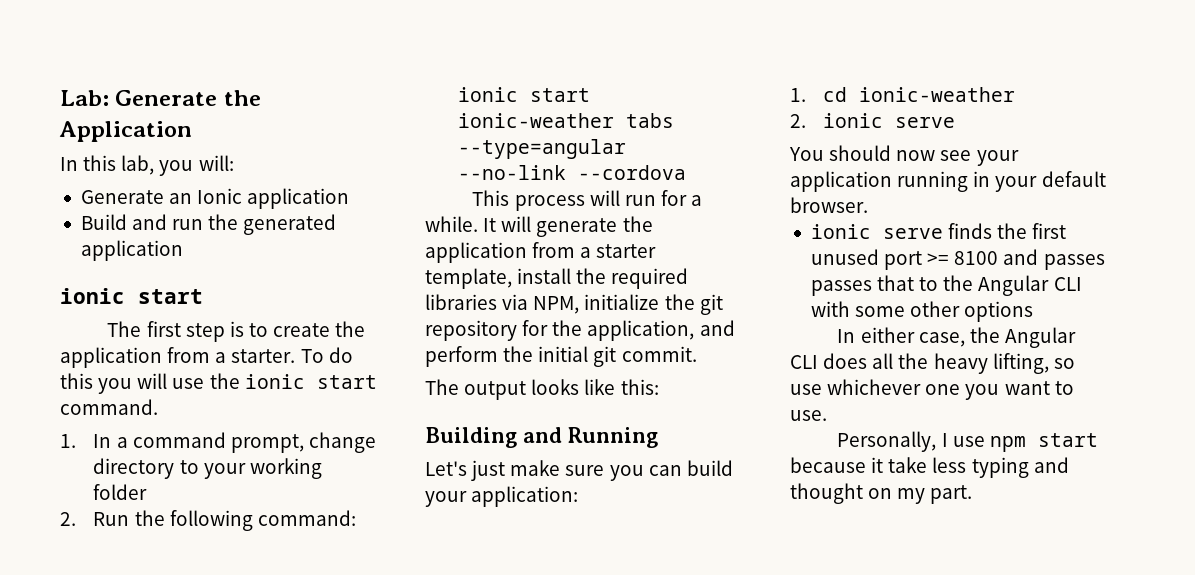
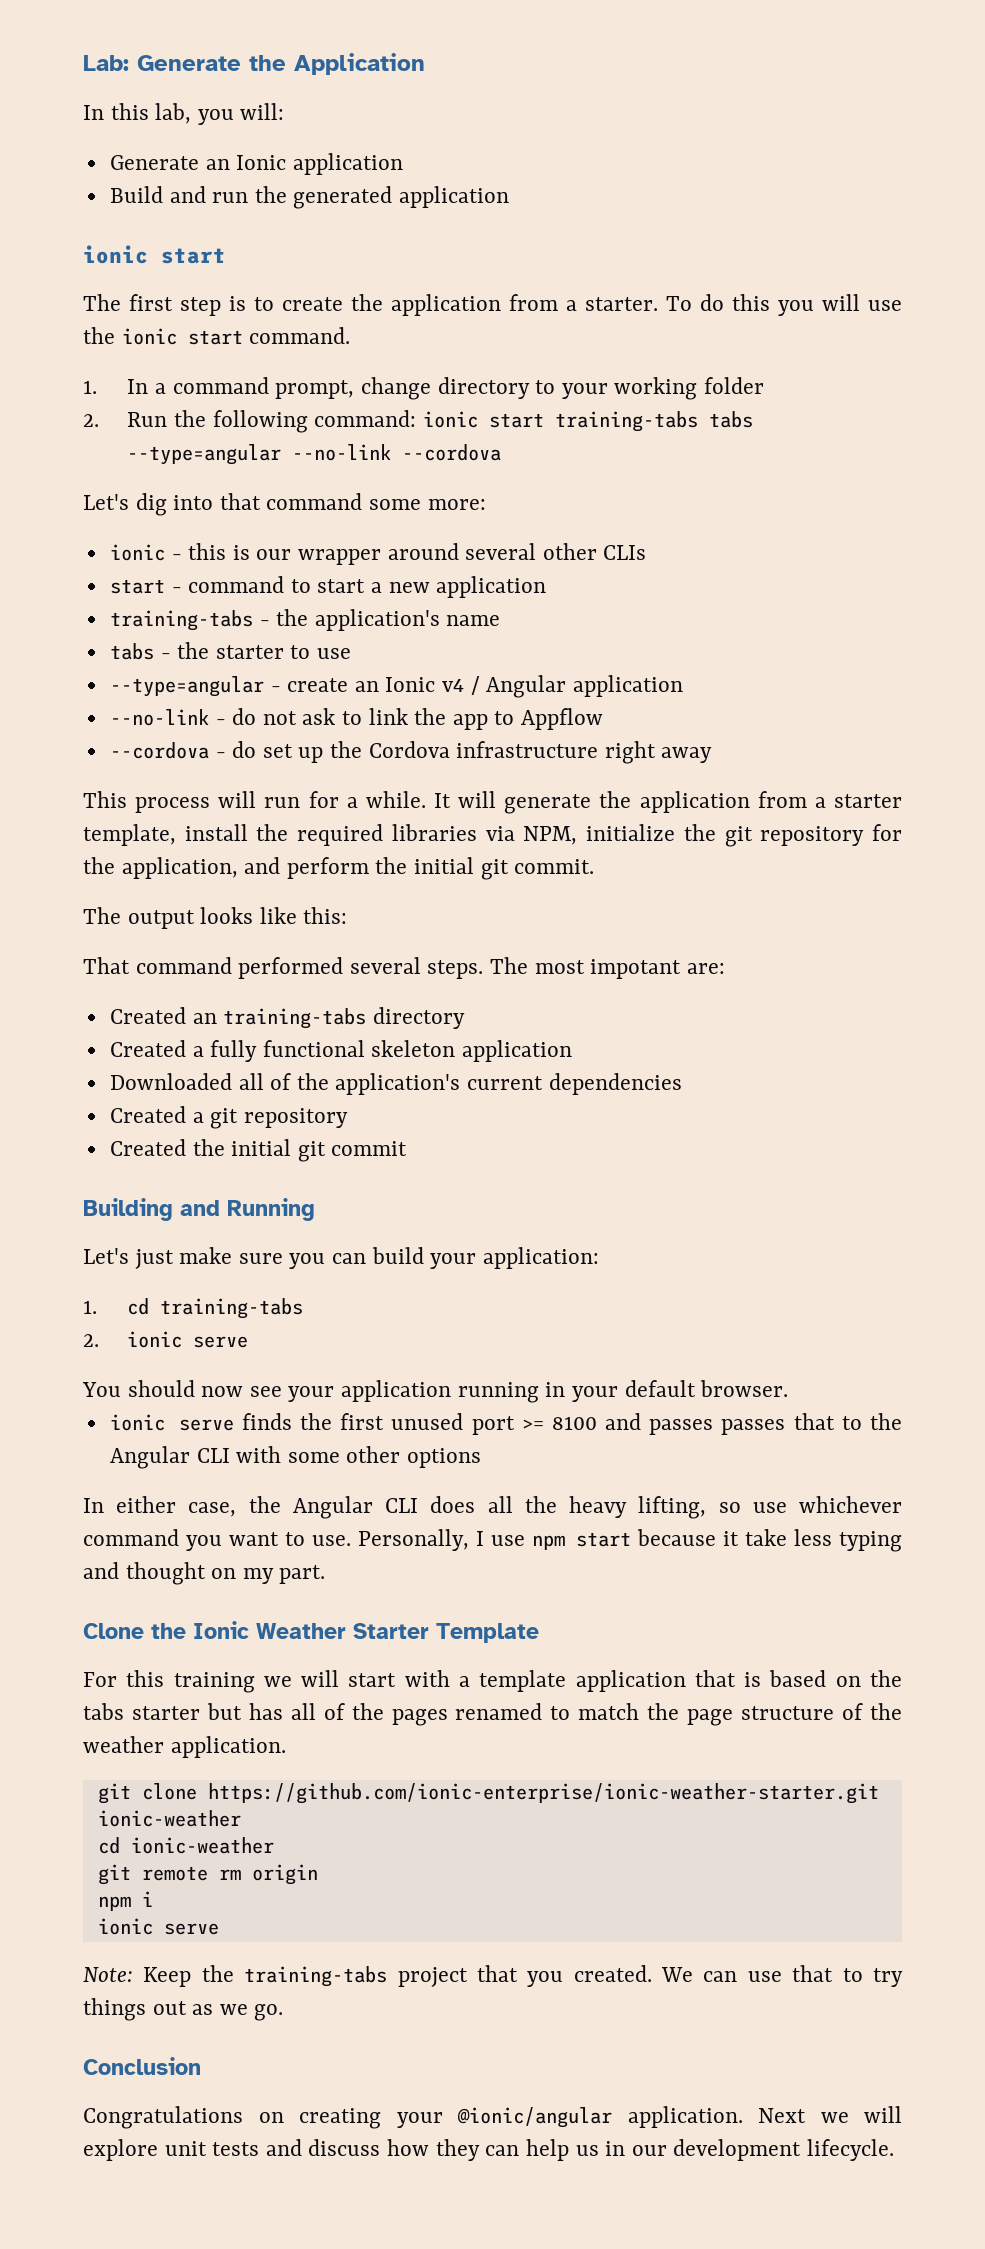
- 2. Run the following command: ionic start ionic-weather tabs --type=angular --no-link --cordova
+ 2. Run the following command: ionic start training-tabs tabs --type=angular --no-link --cordova
+ Let's dig into that command some more:
+ ionic - this is our wrapper around several other CLIs
+ start - command to start a new application
+ training-tabs - the application's name
+ tabs - the starter to use
+ --type=angular - create an Ionic v4 / Angular application
+ --no-link - do not ask to link the app to Appflow
+ --cordova - do set up the Cordova infrastructure right away
+ That command performed several steps. The most impotant are:
+ Created an training-tabs directory
+ Created a fully functional skeleton application
+ Downloaded all of the application's current dependencies
+ Created a git repository
+ Created the initial git commit
- 1. cd ionic-weather
+ 1. cd training-tabs
- In either case, the Angular CLI does all the heavy lifting, so use whichever one you want to use.
- Personally, I use npm start because it take less typing and thought on my part.
+ In either case, the Angular CLI does all the heavy lifting, so use whichever command you want to use. Personally, I use npm start because it take less typing and thought on my part.
+ Clone the Ionic Weather Starter Template
+ For this training we will start with a template application that is based on the tabs starter but has all of the pages renamed to match the page structure of the weather application.
+ git clone https://github.com/ionic-enterprise/ionic-weather-starter.git ionic-weather
+ cd ionic-weather
+ git remote rm origin
+ npm i
+ ionic serve
+ Note: Keep the training-tabs project that you created. We can use that to try things out as we go.
+ Conclusion
+ Congratulations on creating your @ionic/angular application. Next we will explore unit tests and discuss how they can help us in our development lifecycle.

